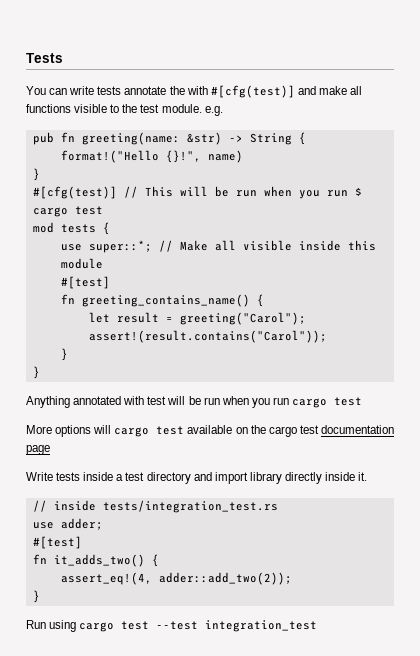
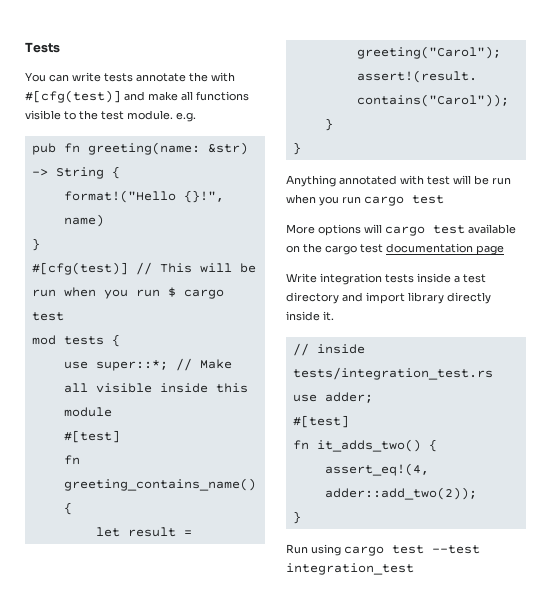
- Write tests inside a test directory and import library directly inside it.
+ Write integration tests inside a test directory and import library directly inside it.

